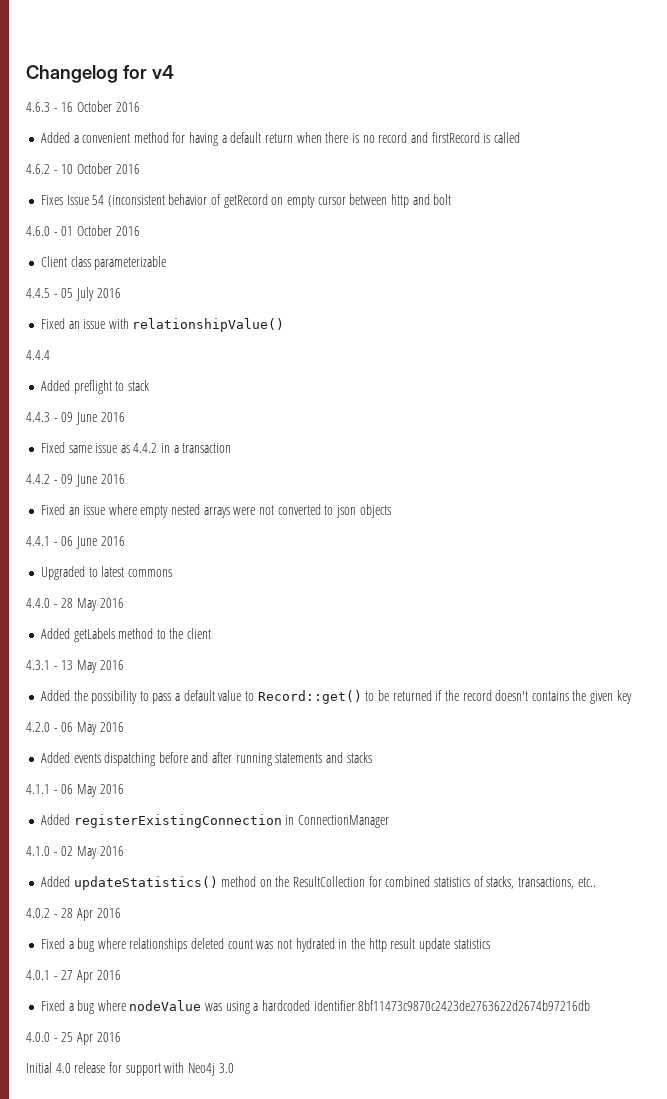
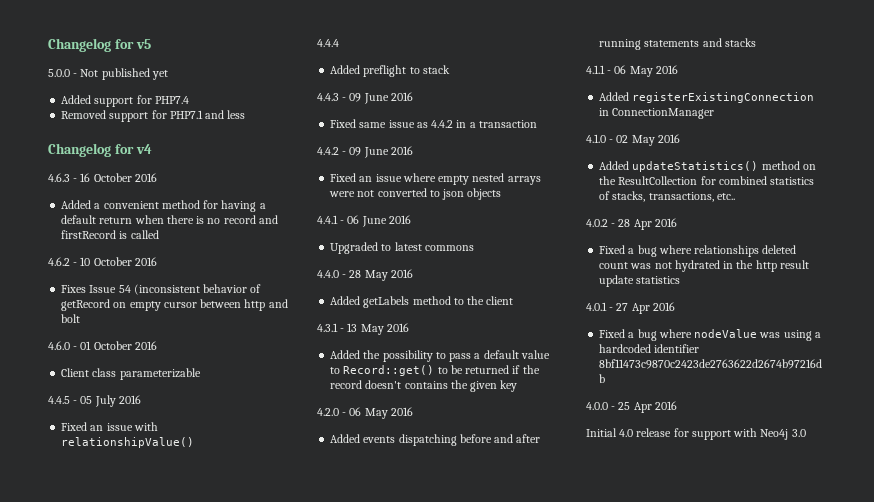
+ Changelog for v5
+ 5.0.0 - Not published yet
+ Added support for PHP7.4
+ Removed support for PHP7.1 and less

